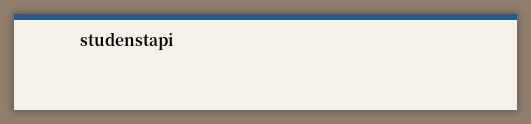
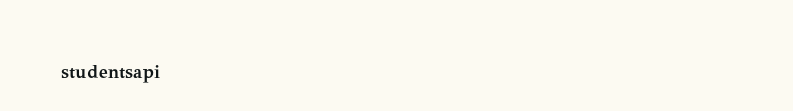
- studenstapi
+ studentsapi

